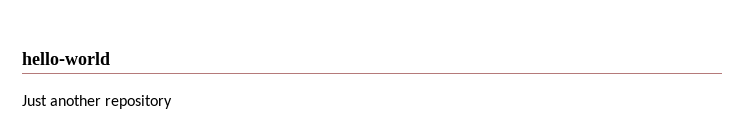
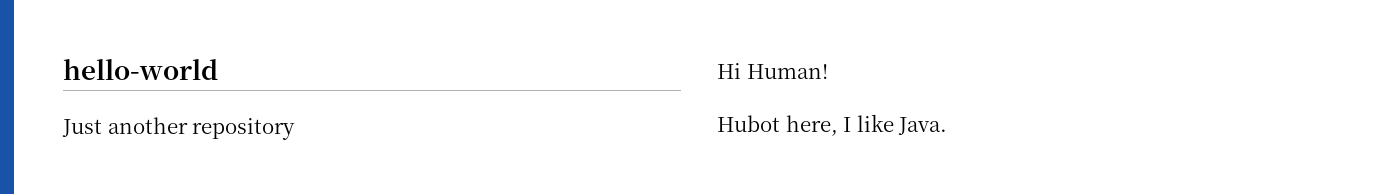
+ Hi Human!
+ Hubot here, I like Java.

